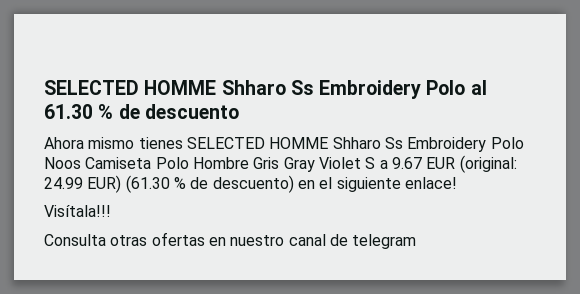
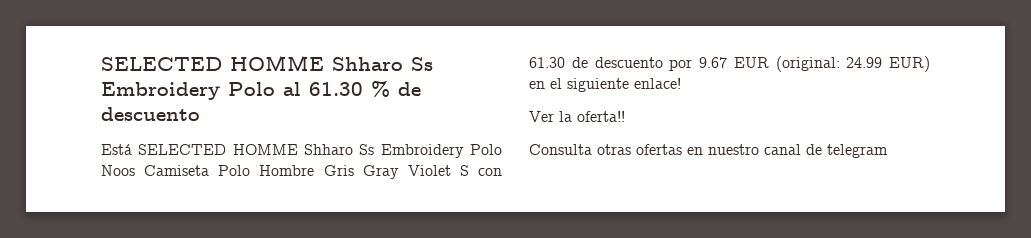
- Ahora mismo tienes SELECTED HOMME Shharo Ss Embroidery Polo Noos Camiseta Polo Hombre Gris Gray Violet S a 9.67 EUR (original: 24.99 EUR) (61.30 % de descuento) en el siguiente enlace!
+ Está SELECTED HOMME Shharo Ss Embroidery Polo Noos Camiseta Polo Hombre Gris Gray Violet S con 61.30 de descuento por 9.67 EUR (original: 24.99 EUR) en el siguiente enlace!
- Visítala!!!
+ Ver la oferta!!

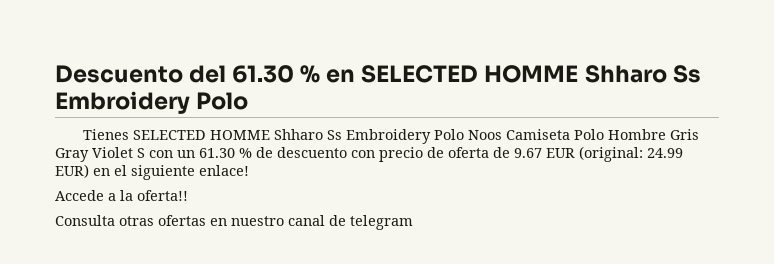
- SELECTED HOMME Shharo Ss Embroidery Polo al 61.30 % de descuento
- Está SELECTED HOMME Shharo Ss Embroidery Polo Noos Camiseta Polo Hombre Gris Gray Violet S con 61.30 de descuento por 9.67 EUR (original: 24.99 EUR) en el siguiente enlace!
+ Descuento del 61.30 % en SELECTED HOMME Shharo Ss Embroidery Polo
+ Tienes SELECTED HOMME Shharo Ss Embroidery Polo Noos Camiseta Polo Hombre Gris Gray Violet S con un 61.30 % de descuento con precio de oferta de 9.67 EUR (original: 24.99 EUR) en el siguiente enlace!
- Ver la oferta!!
+ Accede a la oferta!!

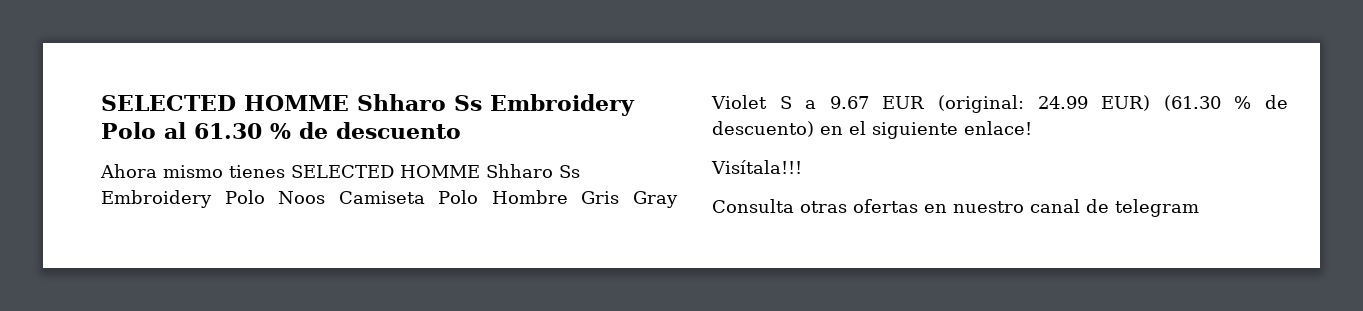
- Descuento del 61.30 % en SELECTED HOMME Shharo Ss Embroidery Polo
- Tienes SELECTED HOMME Shharo Ss Embroidery Polo Noos Camiseta Polo Hombre Gris Gray Violet S con un 61.30 % de descuento con precio de oferta de 9.67 EUR (original: 24.99 EUR) en el siguiente enlace!
+ SELECTED HOMME Shharo Ss Embroidery Polo al 61.30 % de descuento
+ Ahora mismo tienes SELECTED HOMME Shharo Ss Embroidery Polo Noos Camiseta Polo Hombre Gris Gray Violet S a 9.67 EUR (original: 24.99 EUR) (61.30 % de descuento) en el siguiente enlace!
- Accede a la oferta!!
+ Visítala!!!

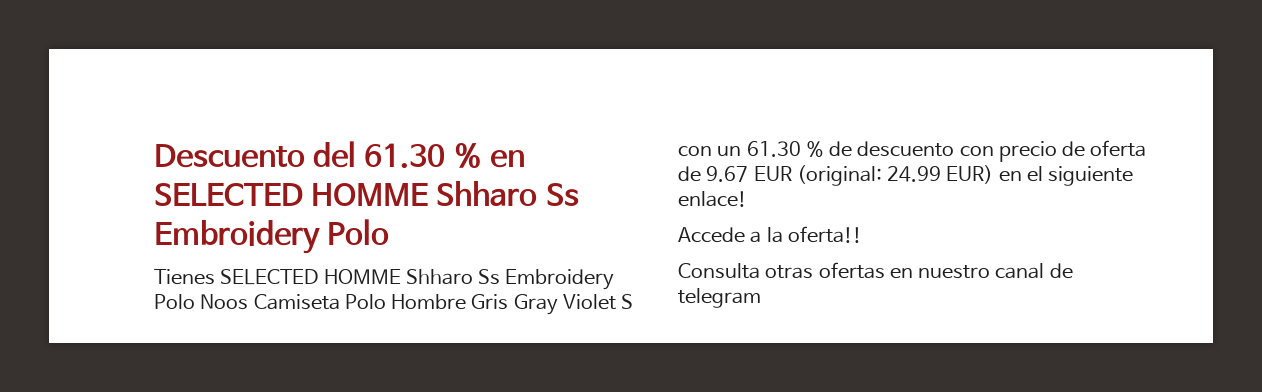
- SELECTED HOMME Shharo Ss Embroidery Polo al 61.30 % de descuento
- Ahora mismo tienes SELECTED HOMME Shharo Ss Embroidery Polo Noos Camiseta Polo Hombre Gris Gray Violet S a 9.67 EUR (original: 24.99 EUR) (61.30 % de descuento) en el siguiente enlace!
+ Descuento del 61.30 % en SELECTED HOMME Shharo Ss Embroidery Polo
+ Tienes SELECTED HOMME Shharo Ss Embroidery Polo Noos Camiseta Polo Hombre Gris Gray Violet S con un 61.30 % de descuento con precio de oferta de 9.67 EUR (original: 24.99 EUR) en el siguiente enlace!
- Visítala!!!
+ Accede a la oferta!!

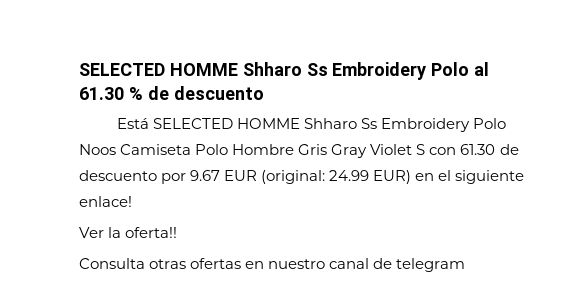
- Descuento del 61.30 % en SELECTED HOMME Shharo Ss Embroidery Polo
- Tienes SELECTED HOMME Shharo Ss Embroidery Polo Noos Camiseta Polo Hombre Gris Gray Violet S con un 61.30 % de descuento con precio de oferta de 9.67 EUR (original: 24.99 EUR) en el siguiente enlace!
+ SELECTED HOMME Shharo Ss Embroidery Polo al 61.30 % de descuento
+ Está SELECTED HOMME Shharo Ss Embroidery Polo Noos Camiseta Polo Hombre Gris Gray Violet S con 61.30 de descuento por 9.67 EUR (original: 24.99 EUR) en el siguiente enlace!
- Accede a la oferta!!
+ Ver la oferta!!

